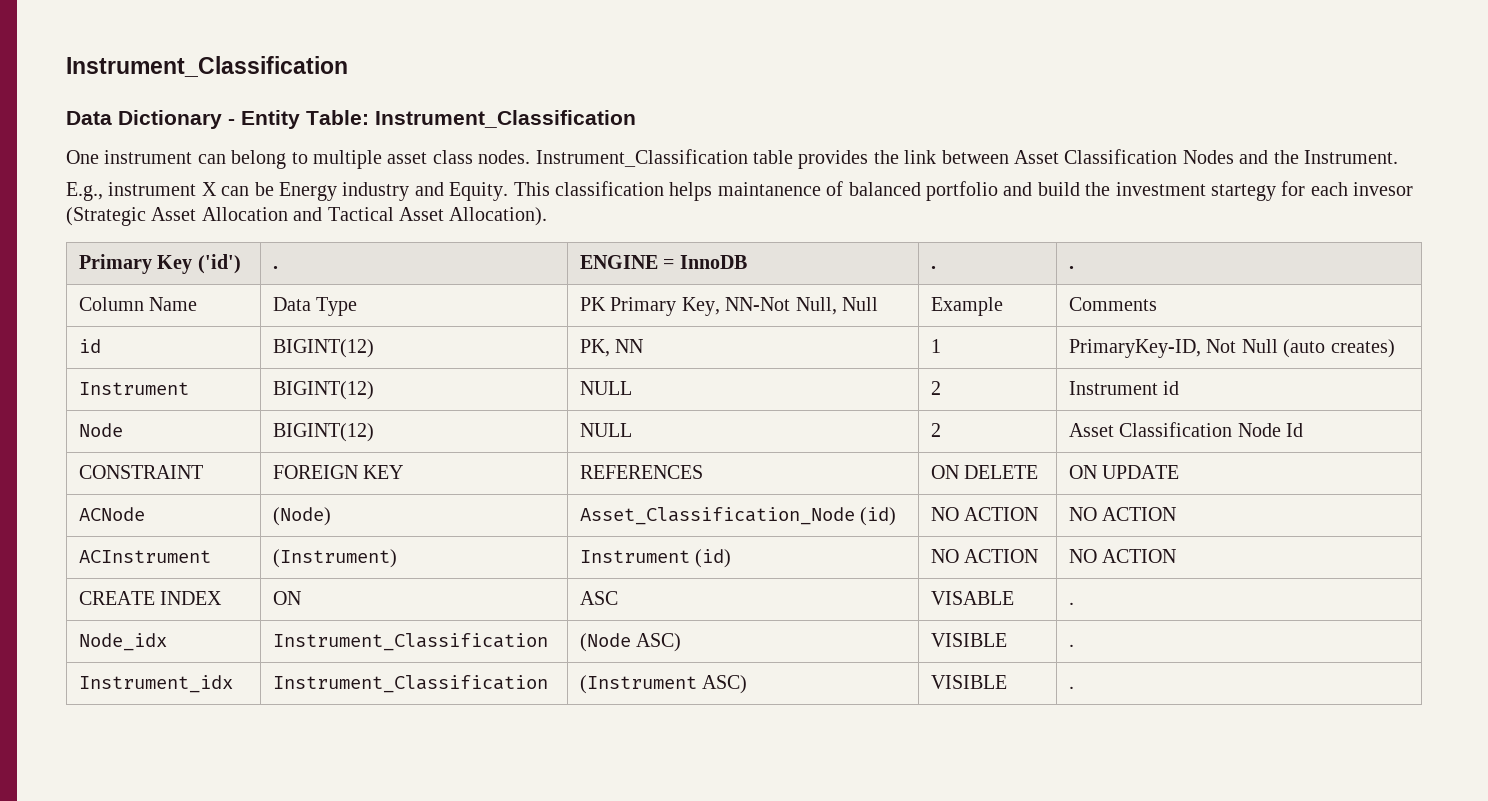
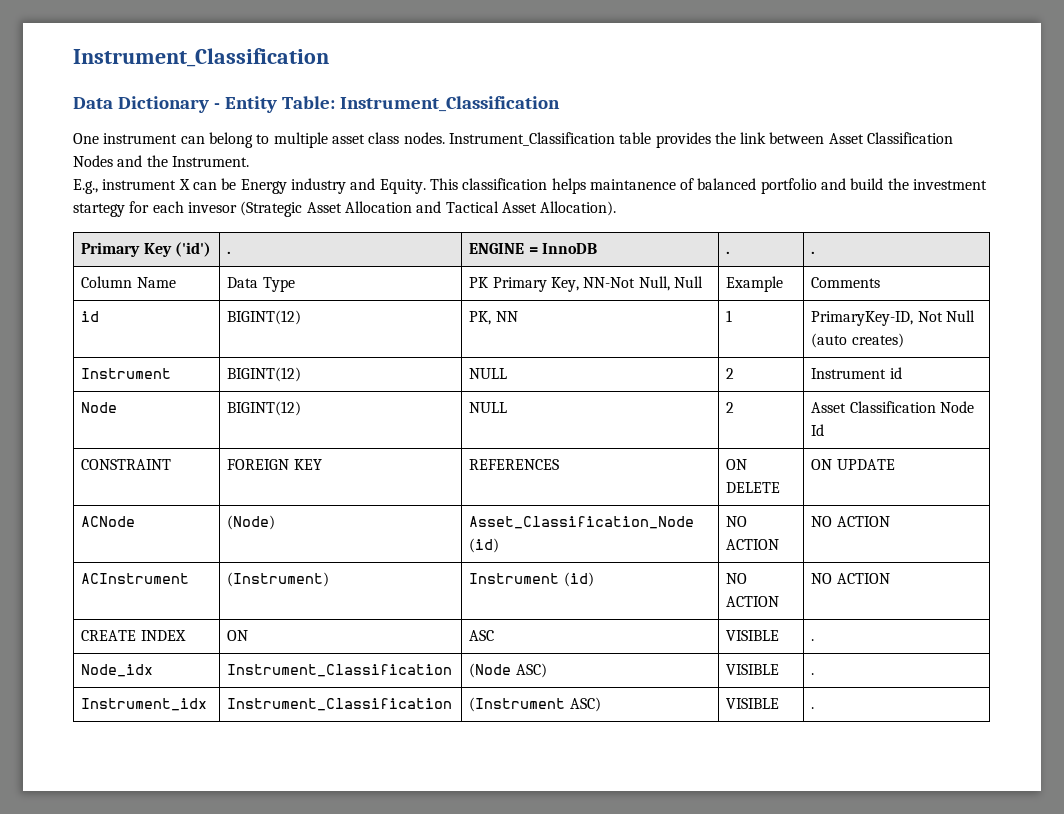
- CREATE INDEX | ON | ASC | VISABLE | .
+ CREATE INDEX | ON | ASC | VISIBLE | .

